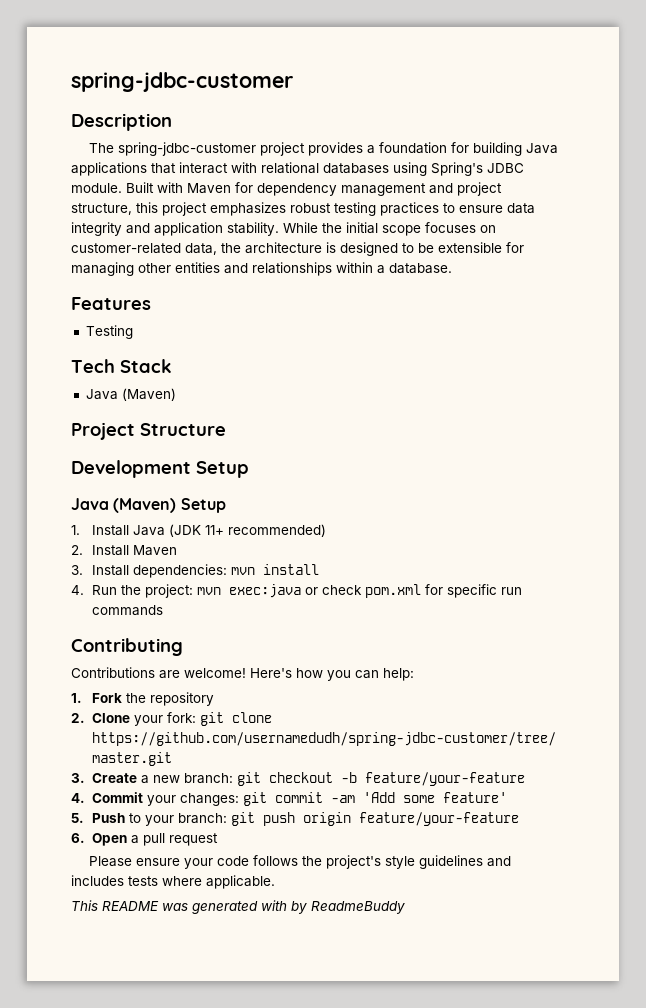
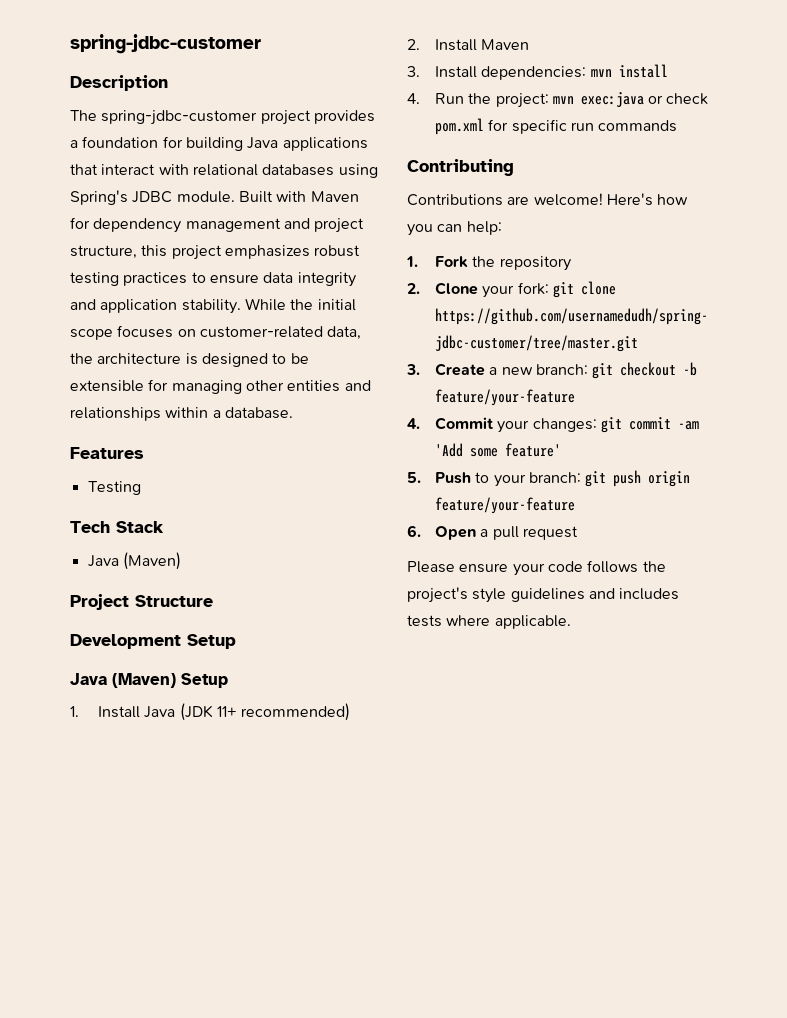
- This README was generated with by ReadmeBuddy

